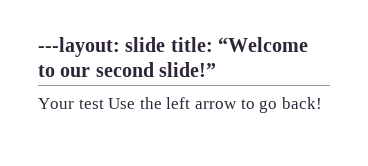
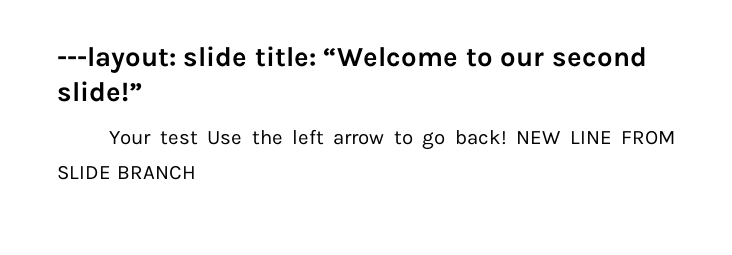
+ NEW LINE FROM SLIDE BRANCH

